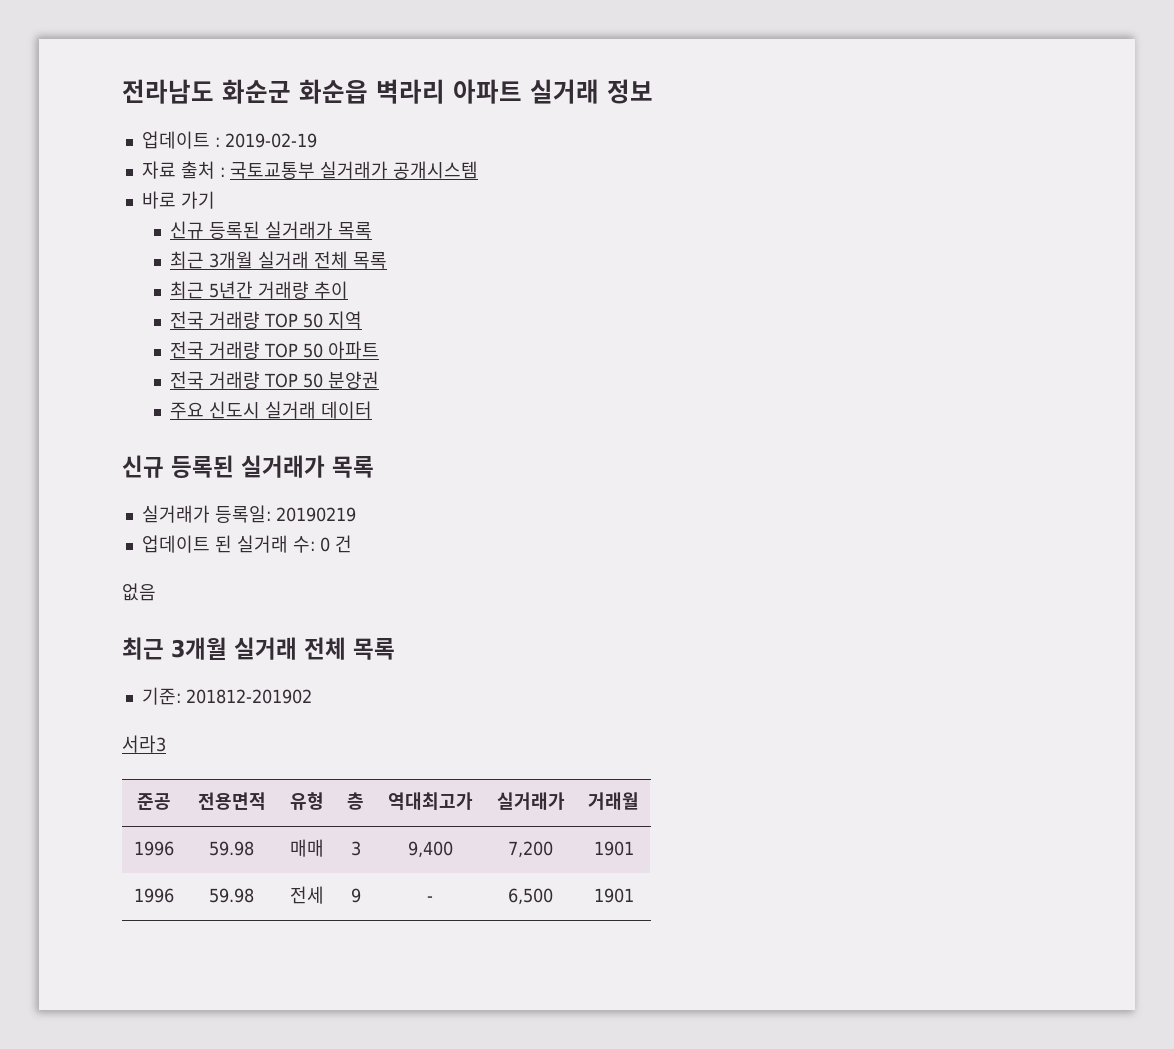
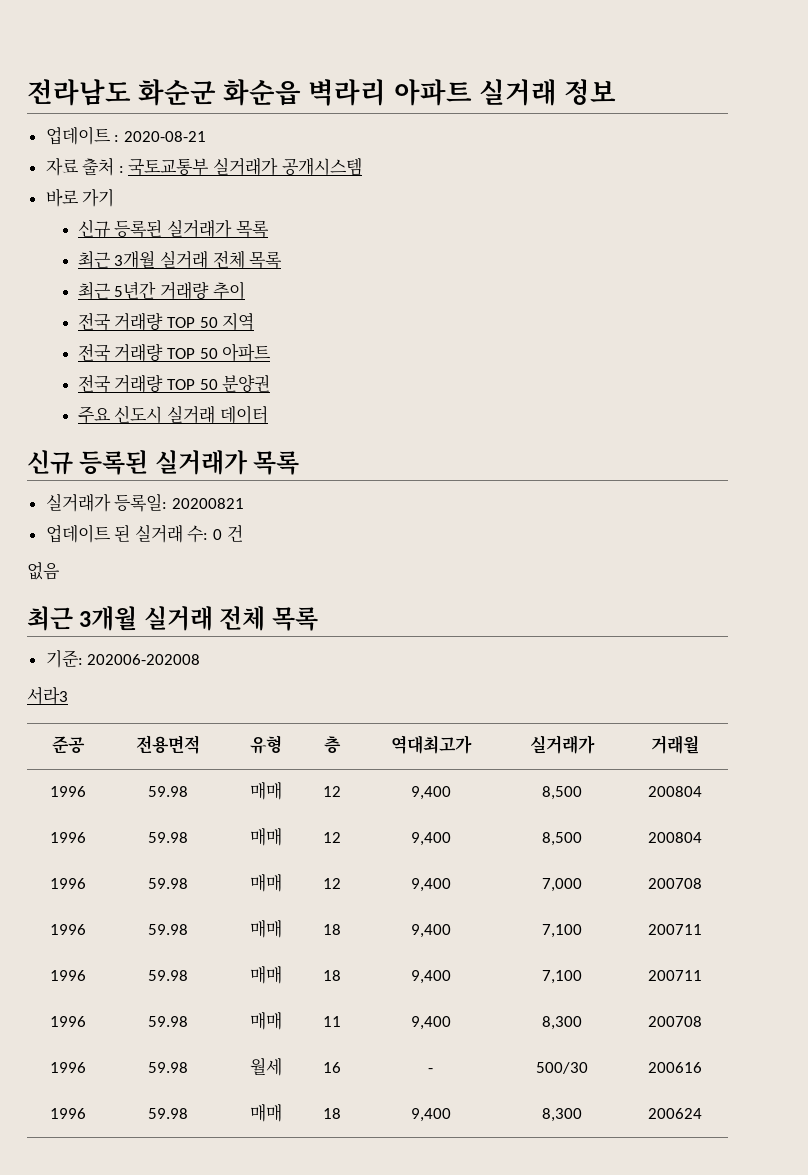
- 업데이트 : 2019-02-19
+ 업데이트 : 2020-08-21
- 실거래가 등록일: 20190219
+ 실거래가 등록일: 20200821
- 기준: 201812-201902
+ 기준: 202006-202008
  준공 | 전용면적 | 유형 | 층 | 역대최고가 | 실거래가 | 거래월
- 1996 | 59.98 | 매매 | 3 | 9,400 | 7,200 | 1901
- 1996 | 59.98 | 전세 | 9 | - | 6,500 | 1901
+ 1996 | 59.98 | 매매 | 12 | 9,400 | 8,500 | 200804
+ 1996 | 59.98 | 매매 | 12 | 9,400 | 8,500 | 200804
+ 1996 | 59.98 | 매매 | 12 | 9,400 | 7,000 | 200708
+ 1996 | 59.98 | 매매 | 18 | 9,400 | 7,100 | 200711
+ 1996 | 59.98 | 매매 | 18 | 9,400 | 7,100 | 200711
+ 1996 | 59.98 | 매매 | 11 | 9,400 | 8,300 | 200708
+ 1996 | 59.98 | 월세 | 16 | - | 500/30 | 200616
+ 1996 | 59.98 | 매매 | 18 | 9,400 | 8,300 | 200624

